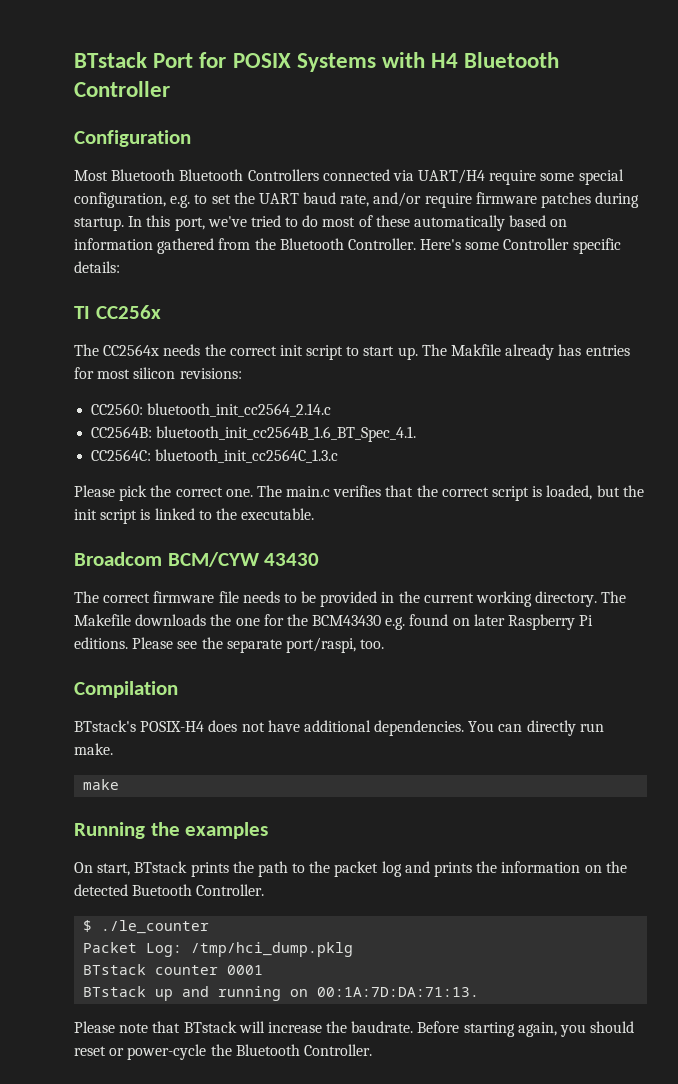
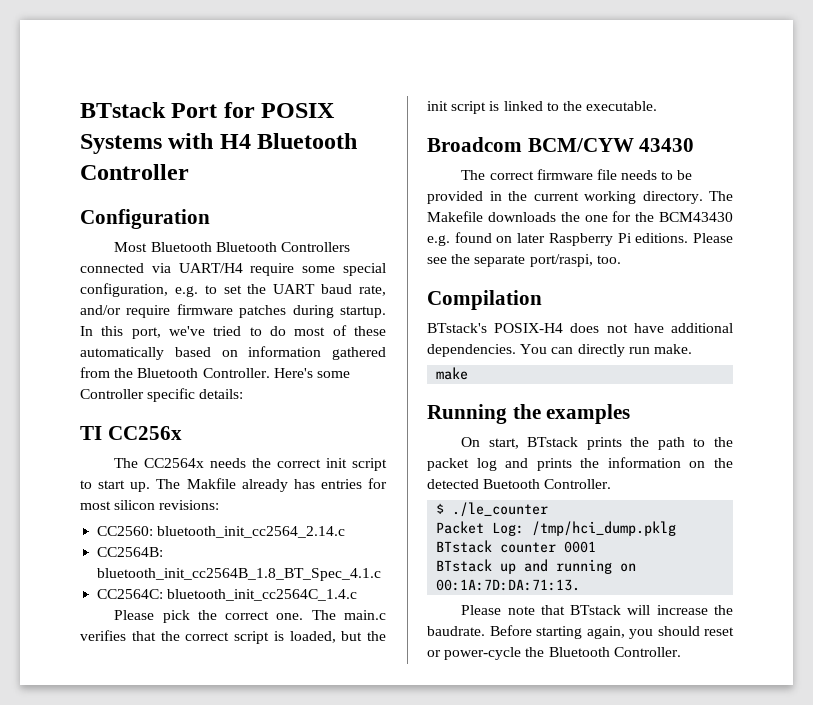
- CC2564B: bluetooth_init_cc2564B_1.6_BT_Spec_4.1.
+ CC2564B: bluetooth_init_cc2564B_1.8_BT_Spec_4.1.c
- CC2564C: bluetooth_init_cc2564C_1.3.c
+ CC2564C: bluetooth_init_cc2564C_1.4.c

